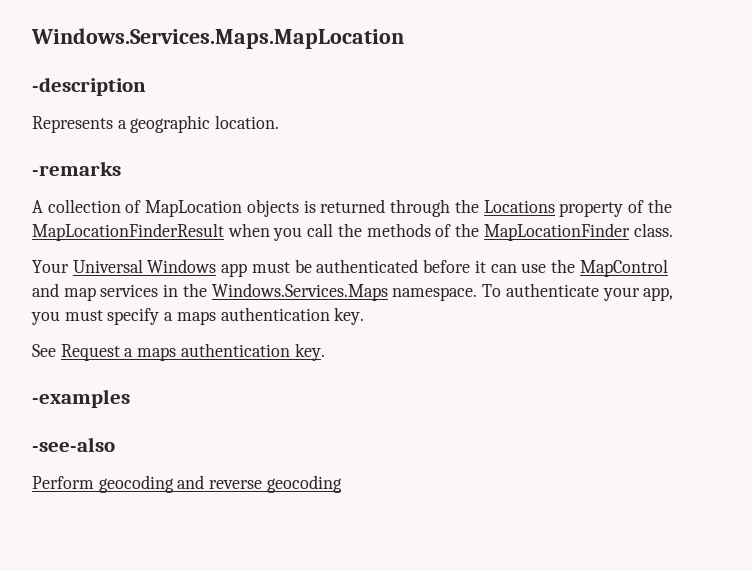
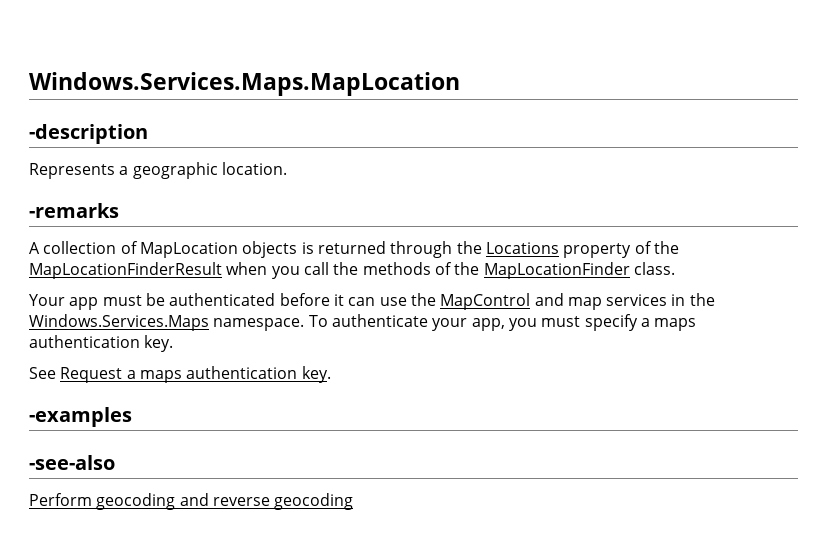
- Your Universal Windows app must be authenticated before it can use the MapControl and map services in the Windows.Services.Maps namespace.
+ Your app must be authenticated before it can use the MapControl and map services in the Windows.Services.Maps namespace.

